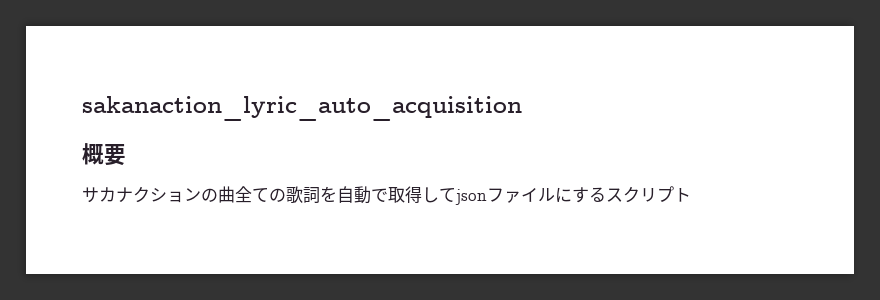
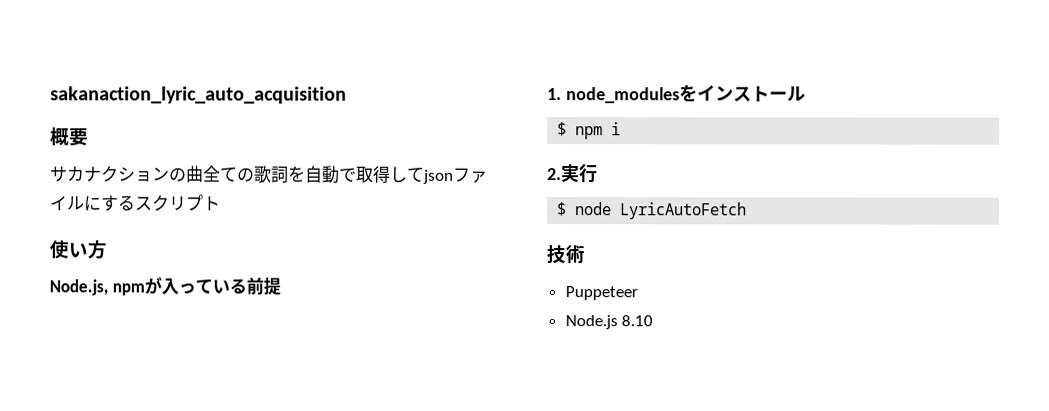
+ 使い方
+ Node.js, npmが入っている前提
+ 1. node_modulesをインストール
+ $ npm i
+ 2.実行
+ $ node LyricAutoFetch
+ 技術
+ Puppeteer
+ Node.js 8.10

